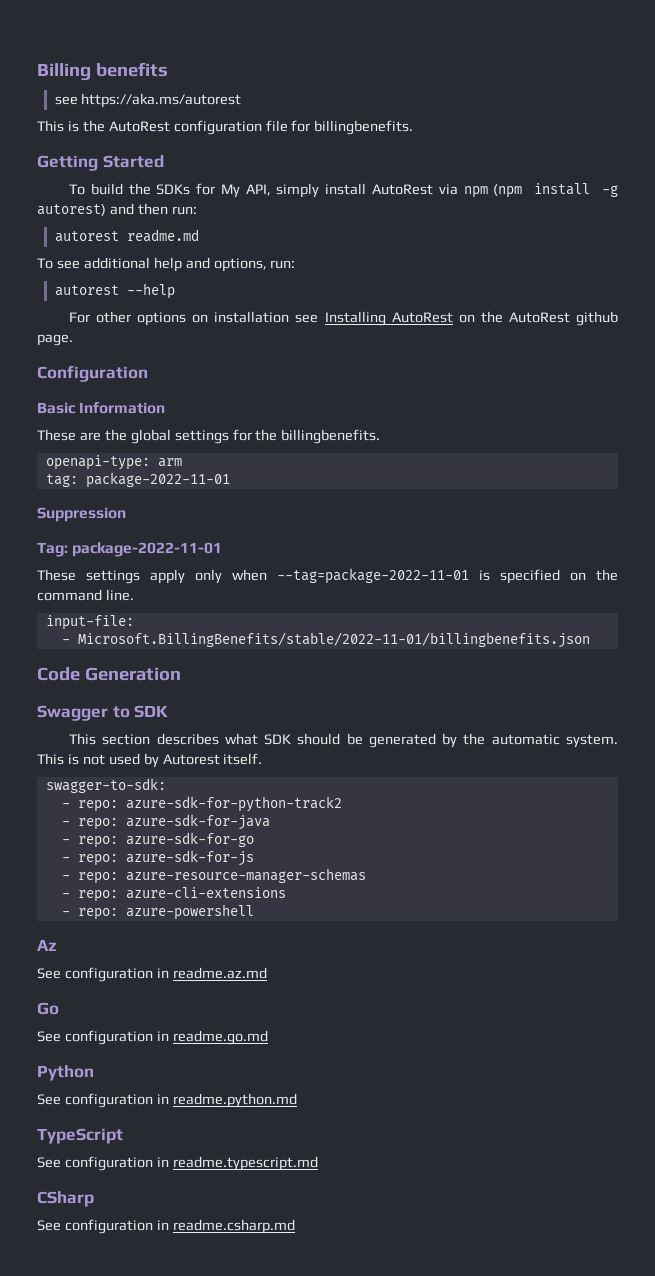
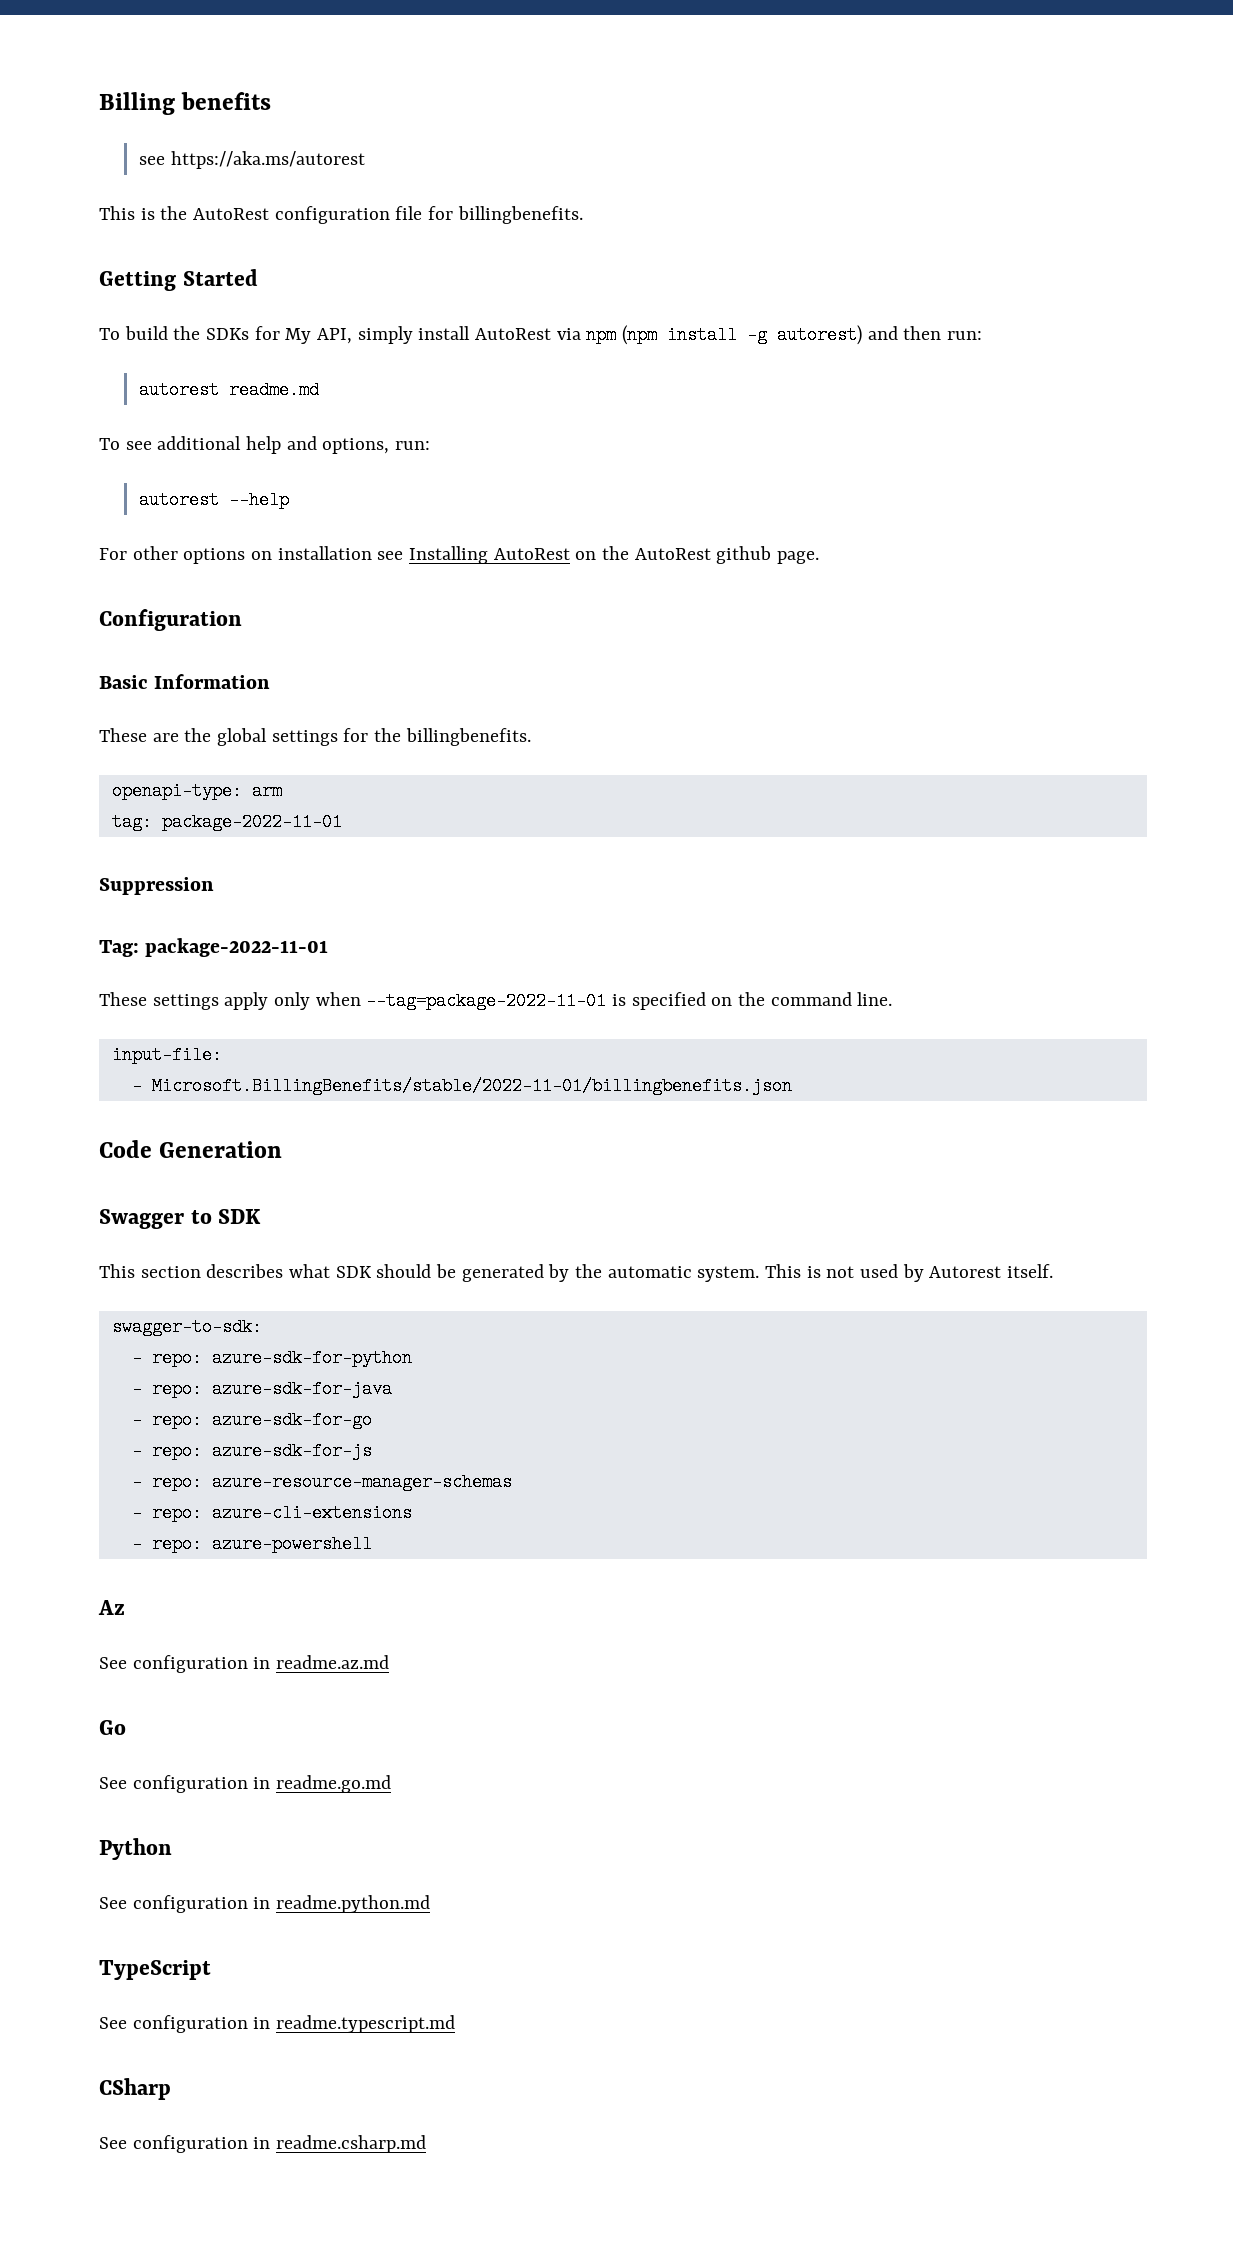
- - repo: azure-sdk-for-python-track2
+ - repo: azure-sdk-for-python

